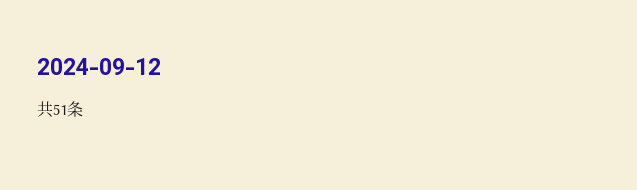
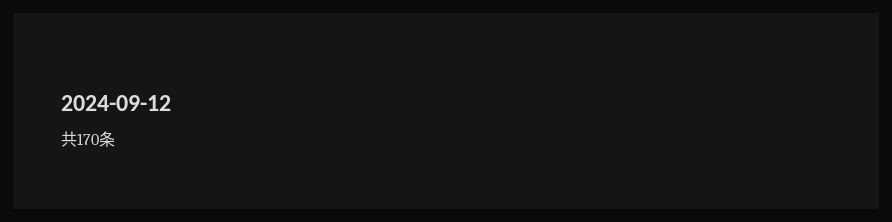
- 共51条
+ 共170条

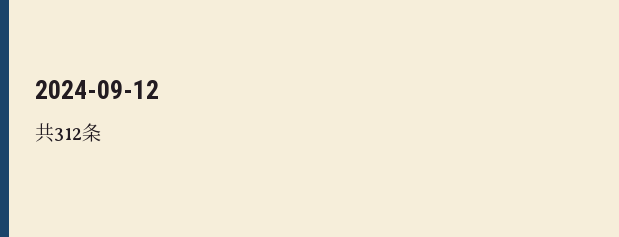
- 共170条
+ 共312条

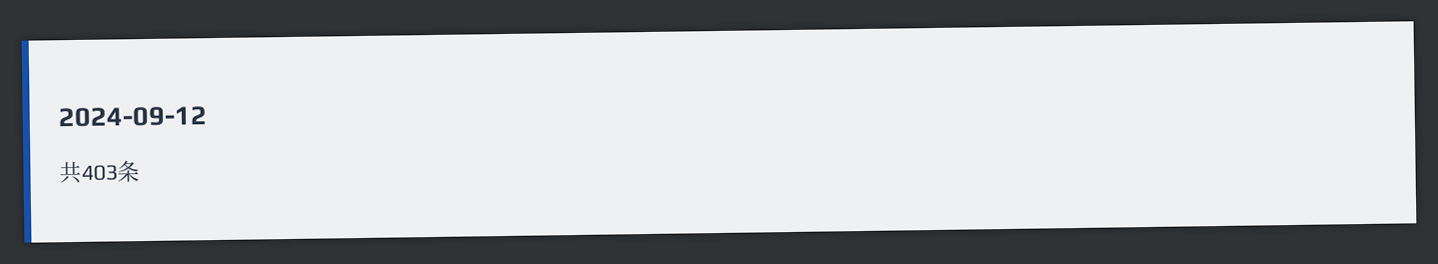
- 共312条
+ 共403条

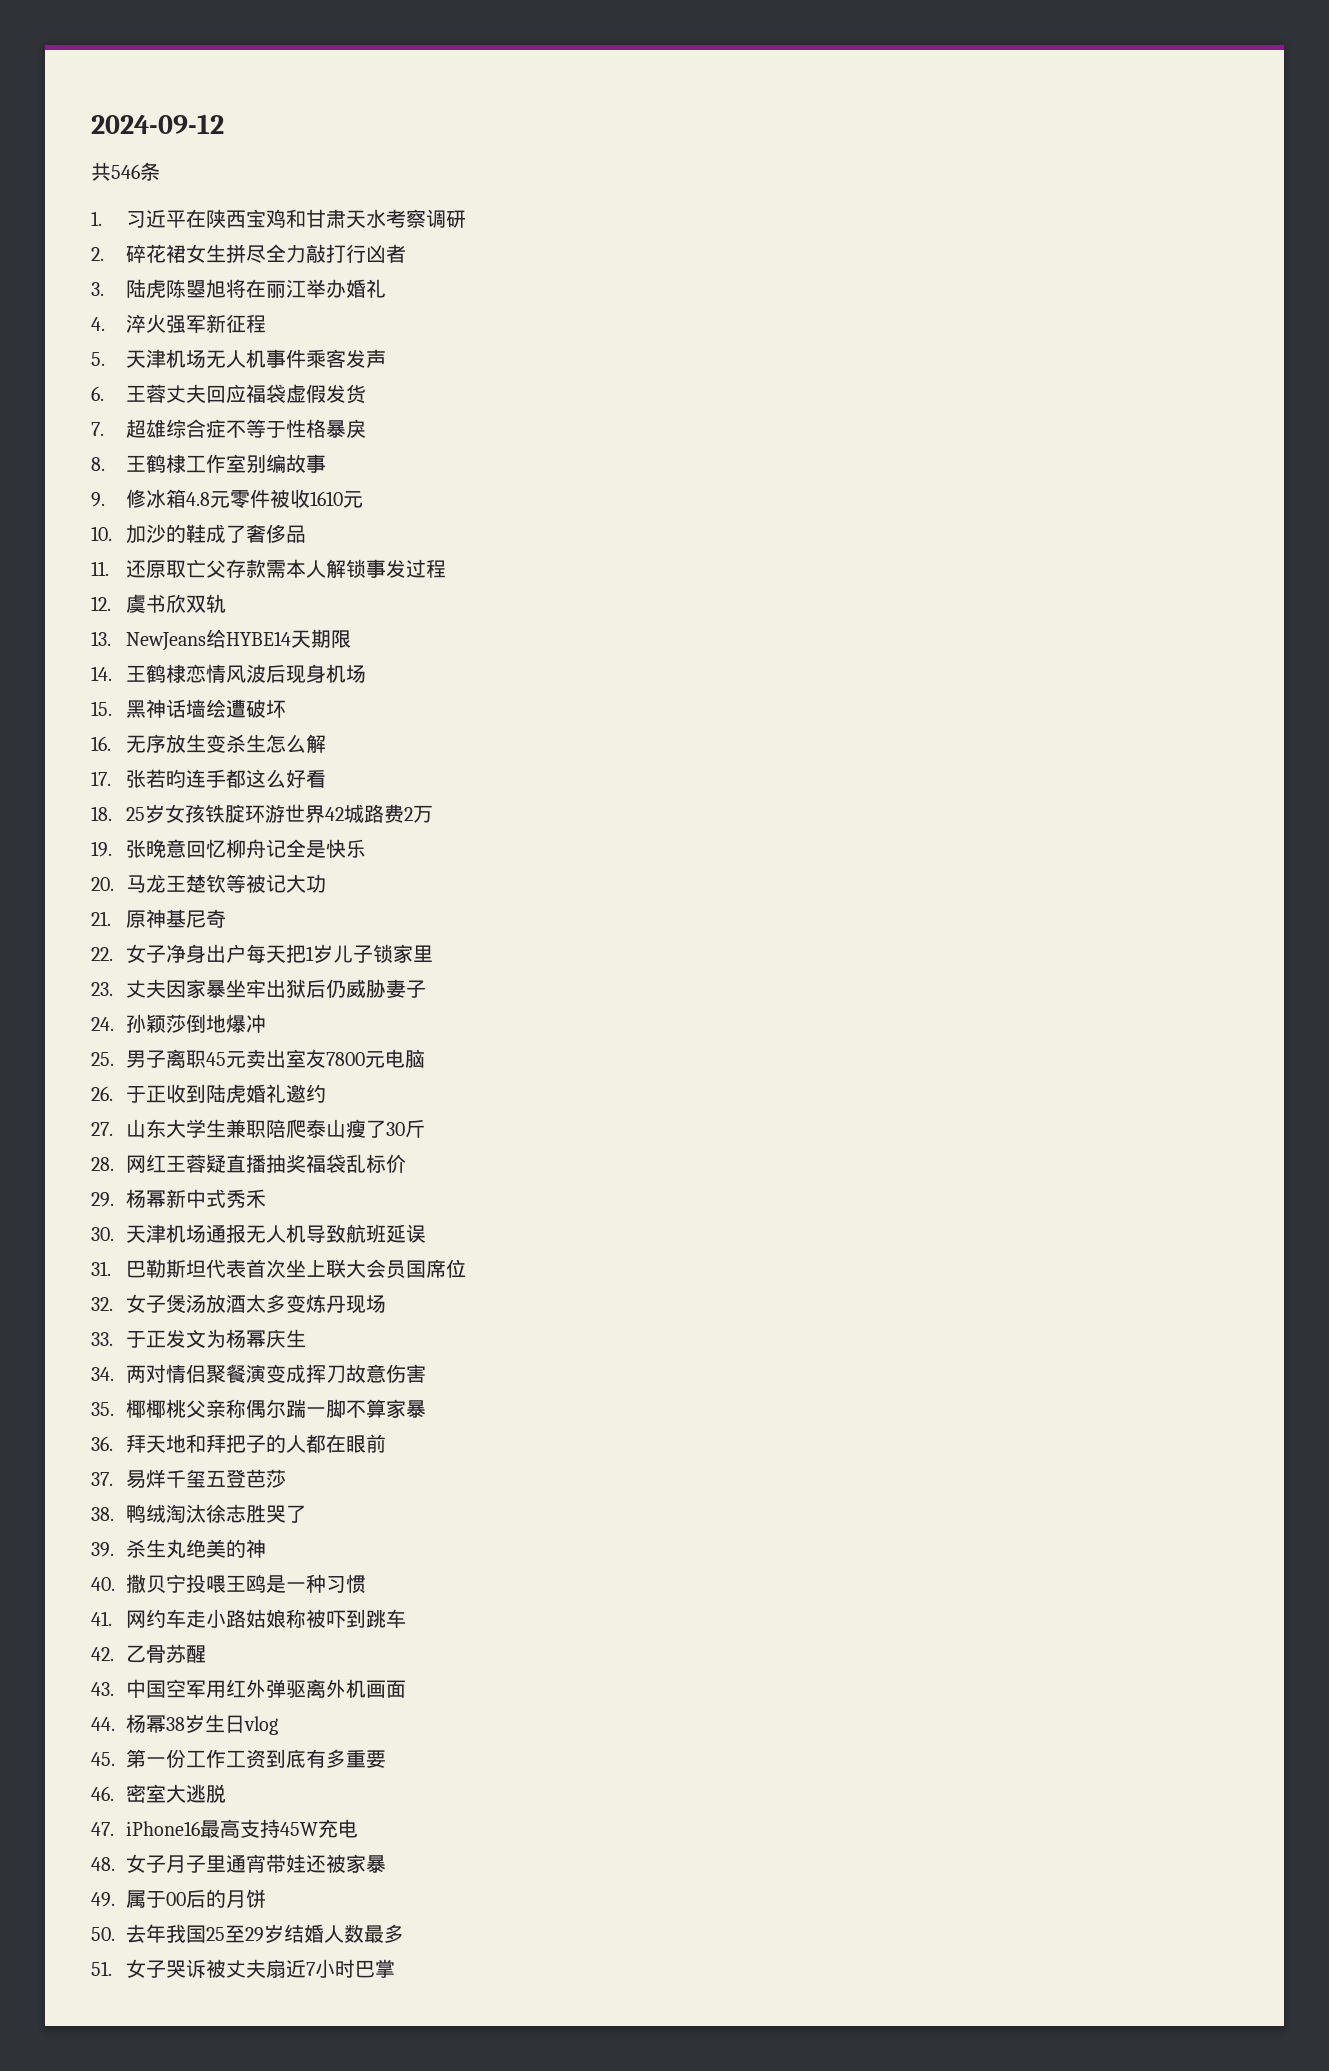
- 共403条
+ 共546条
+ 1.习近平在陕西宝鸡和甘肃天水考察调研
+ 2.碎花裙女生拼尽全力敲打行凶者
+ 3.陆虎陈曌旭将在丽江举办婚礼
+ 4.淬火强军新征程
+ 5.天津机场无人机事件乘客发声
+ 6.王蓉丈夫回应福袋虚假发货
+ 7.超雄综合症不等于性格暴戾
+ 8.王鹤棣工作室别编故事
+ 9.修冰箱4.8元零件被收1610元
+ 10.加沙的鞋成了奢侈品
+ 11.还原取亡父存款需本人解锁事发过程
+ 12.虞书欣双轨
+ 13. NewJeans给HYBE14天期限
+ 14.王鹤棣恋情风波后现身机场
+ 15.黑神话墙绘遭破坏
+ 16.无序放生变杀生怎么解
+ 17.张若昀连手都这么好看
+ 18. 25岁女孩铁腚环游世界42城路费2万
+ 19.张晚意回忆柳舟记全是快乐
+ 20.马龙王楚钦等被记大功
+ 21.原神基尼奇
+ 22.女子净身出户每天把1岁儿子锁家里
+ 23.丈夫因家暴坐牢出狱后仍威胁妻子
+ 24.孙颖莎倒地爆冲
+ 25.男子离职45元卖出室友7800元电脑
+ 26.于正收到陆虎婚礼邀约
+ 27.山东大学生兼职陪爬泰山瘦了30斤
+ 28.网红王蓉疑直播抽奖福袋乱标价
+ 29.杨幂新中式秀禾
+ 30.天津机场通报无人机导致航班延误
+ 31.巴勒斯坦代表首次坐上联大会员国席位
+ 32.女子煲汤放酒太多变炼丹现场
+ 33.于正发文为杨幂庆生
+ 34.两对情侣聚餐演变成挥刀故意伤害
+ 35.椰椰桃父亲称偶尔踹一脚不算家暴
+ 36.拜天地和拜把子的人都在眼前
+ 37.易烊千玺五登芭莎
+ 38.鸭绒淘汰徐志胜哭了
+ 39.杀生丸绝美的神
+ 40.撒贝宁投喂王鸥是一种习惯
+ 41.网约车走小路姑娘称被吓到跳车
+ 42.乙骨苏醒
+ 43.中国空军用红外弹驱离外机画面
+ 44.杨幂38岁生日vlog
+ 45.第一份工作工资到底有多重要
+ 46.密室大逃脱
+ 47. iPhone16最高支持45W充电
+ 48.女子月子里通宵带娃还被家暴
+ 49.属于00后的月饼
+ 50.去年我国25至29岁结婚人数最多
+ 51.女子哭诉被丈夫扇近7小时巴掌

